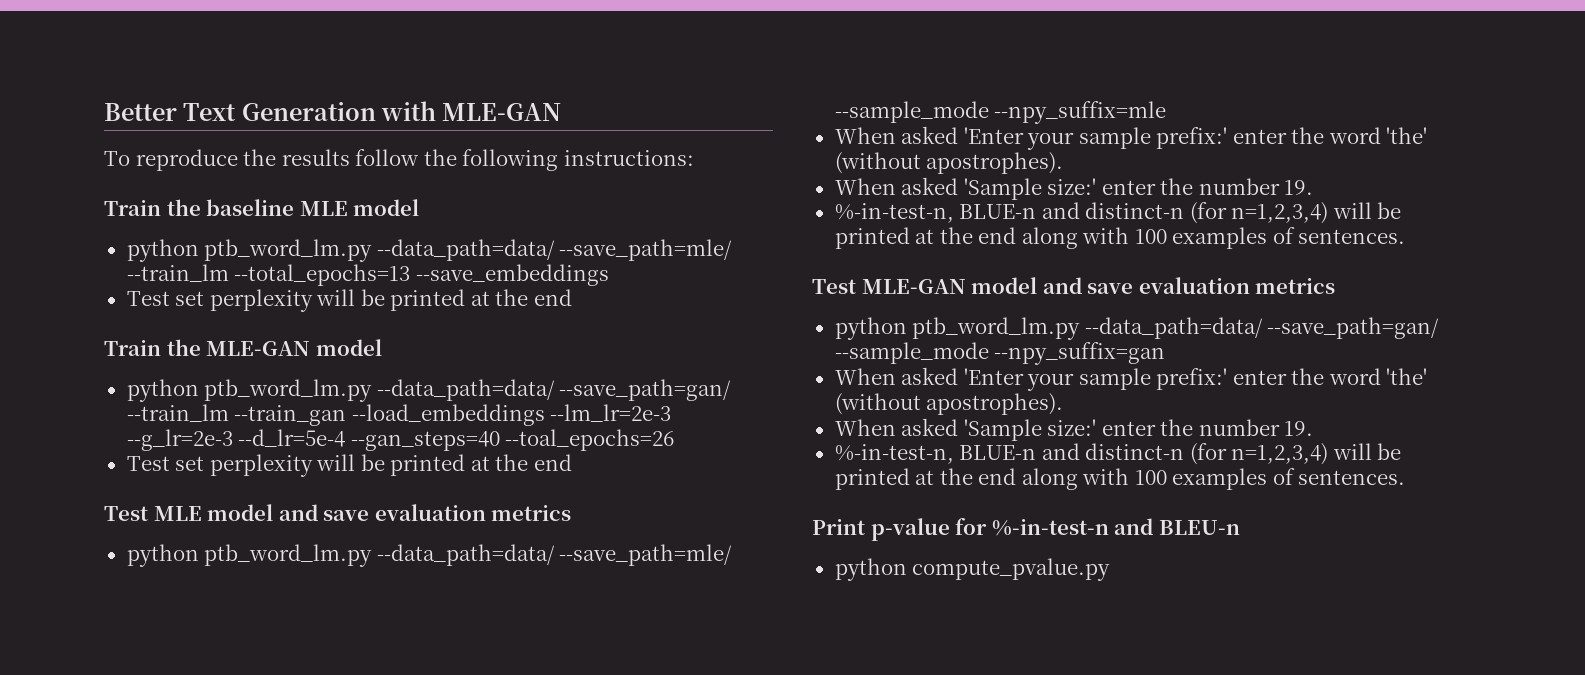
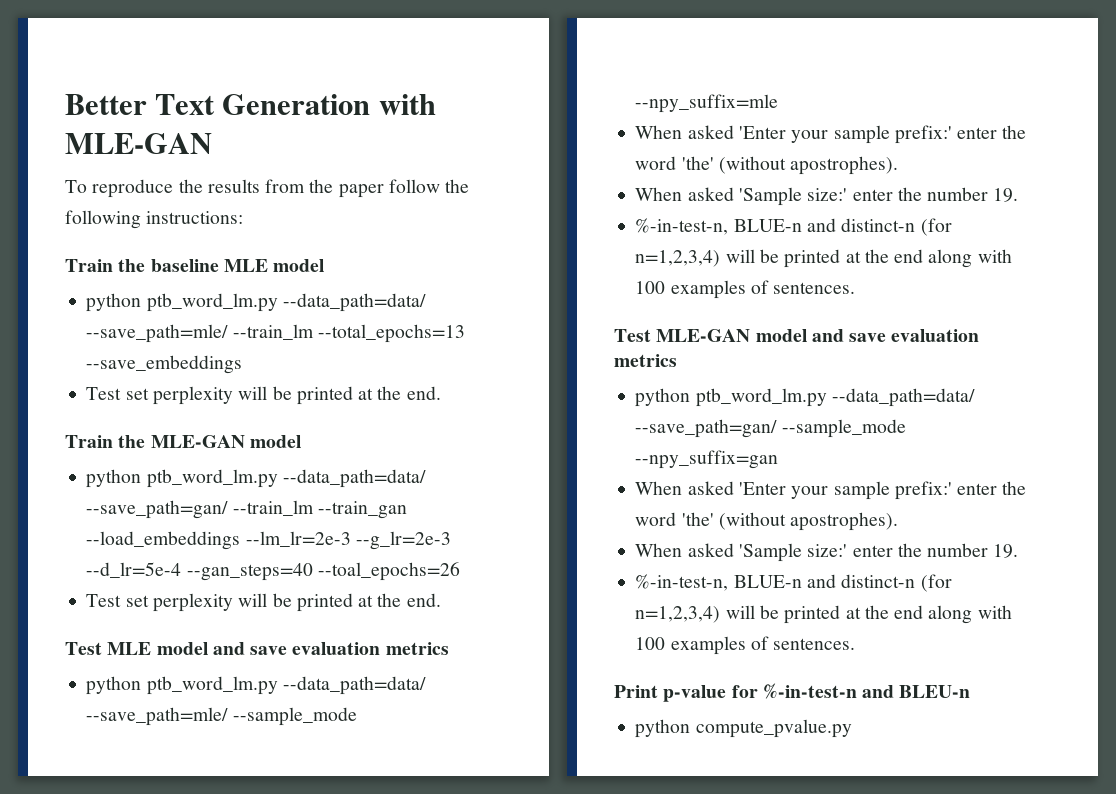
- To reproduce the results follow the following instructions:
+ To reproduce the results from the paper follow the following instructions:
  python ptb_word_lm.py --data_path=data/ --save_path=mle/ --train_lm --total_epochs=13 --save_embeddings
- Test set perplexity will be printed at the end
+ Test set perplexity will be printed at the end.
  python ptb_word_lm.py --data_path=data/ --save_path=gan/ --train_lm --train_gan --load_embeddings --lm_lr=2e-3 --g_lr=2e-3 --d_lr=5e-4 --gan_steps=40 --toal_epochs=26
- Test set perplexity will be printed at the end
+ Test set perplexity will be printed at the end.

